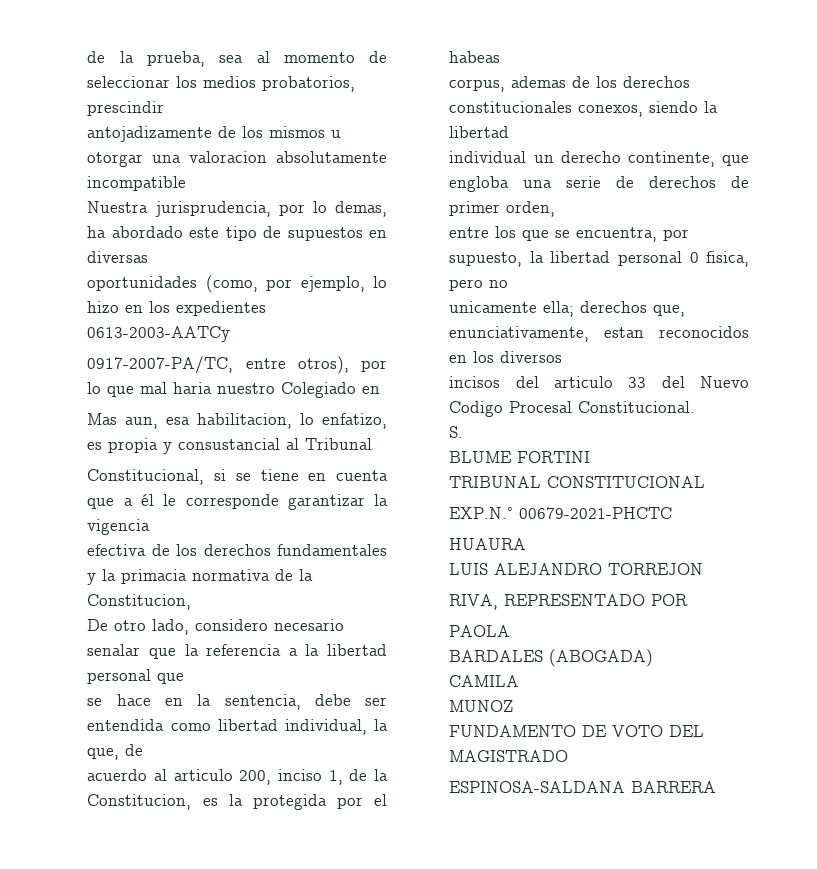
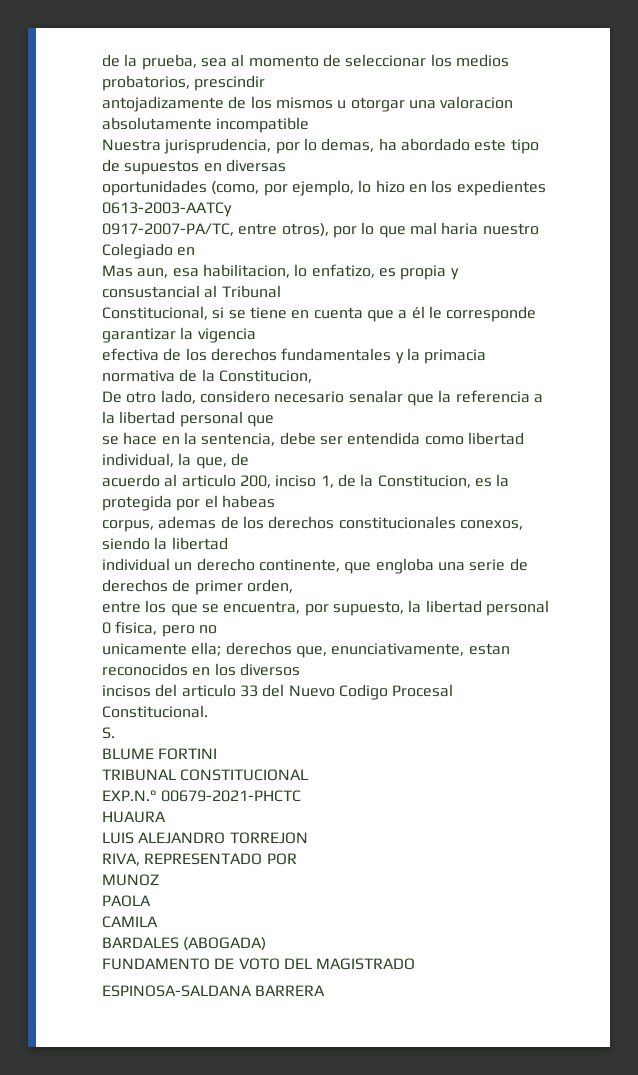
+ MUNOZ
+ CAMILA
- CAMILA
- MUNOZ

